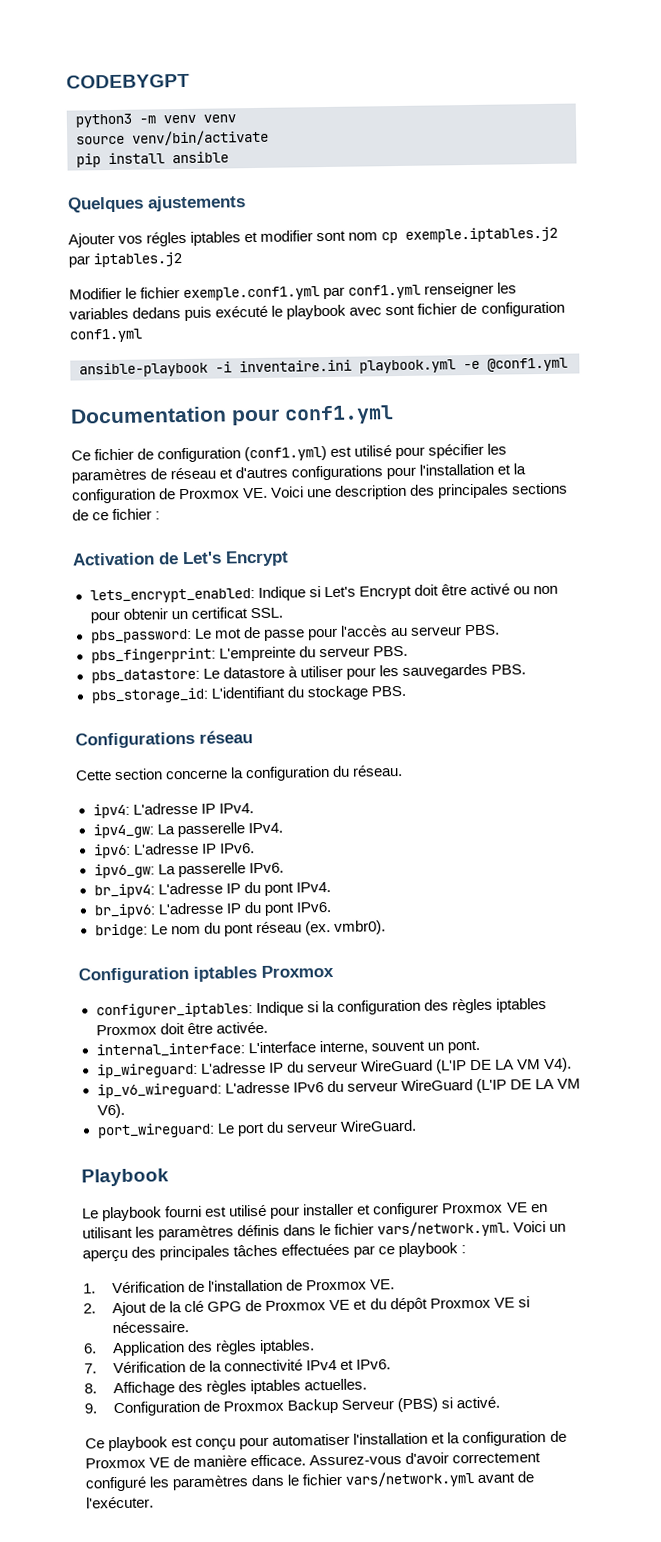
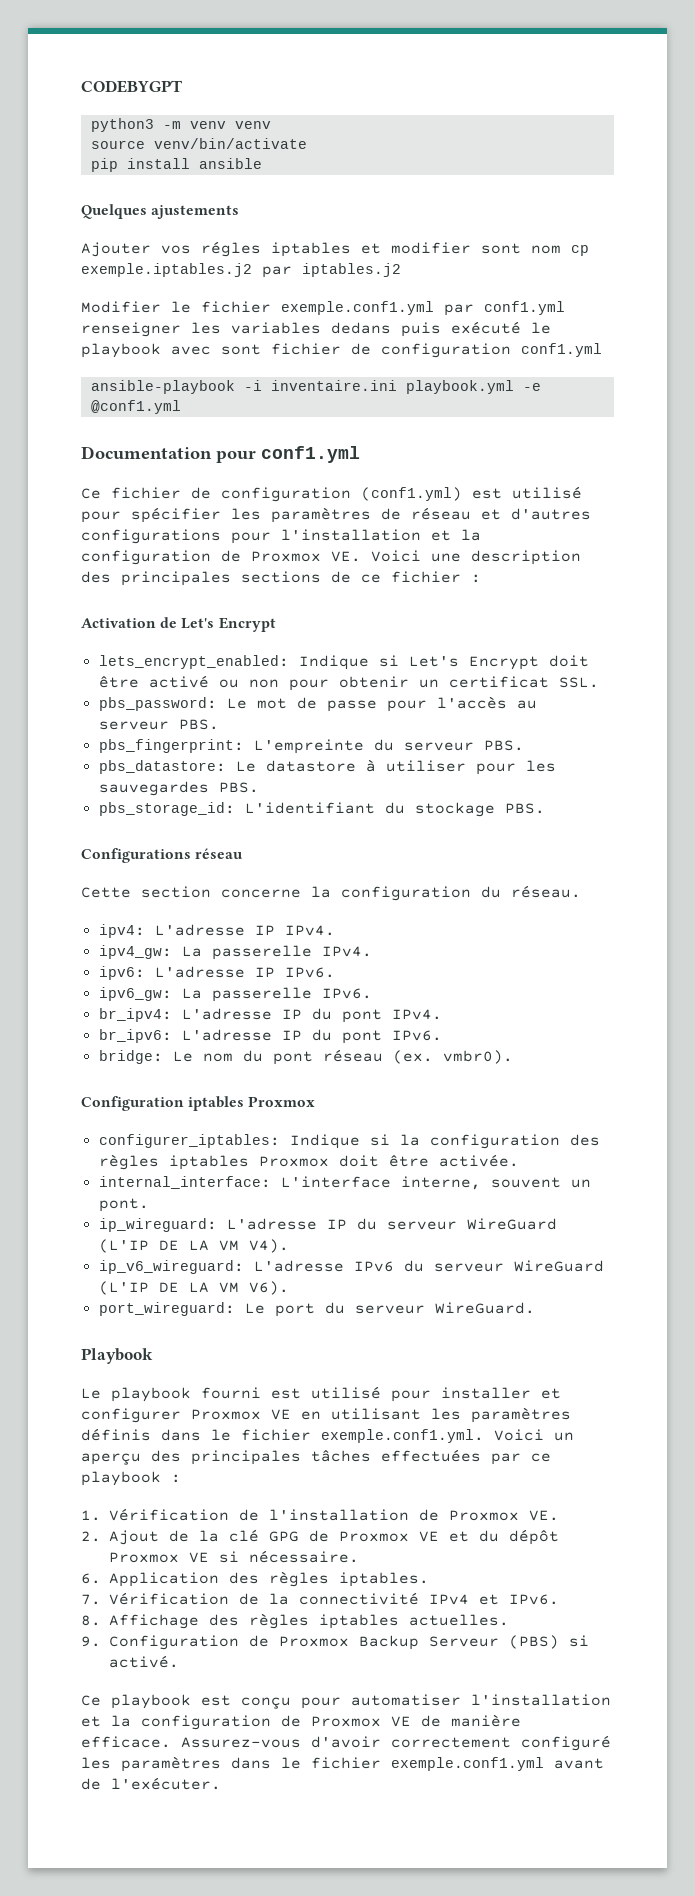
- Le playbook fourni est utilisé pour installer et configurer Proxmox VE en utilisant les paramètres définis dans le fichier vars/network.yml. Voici un aperçu des principales tâches effectuées par ce playbook :
+ Le playbook fourni est utilisé pour installer et configurer Proxmox VE en utilisant les paramètres définis dans le fichier exemple.conf1.yml. Voici un aperçu des principales tâches effectuées par ce playbook :
- Assurez-vous d'avoir correctement configuré les paramètres dans le fichier vars/network.yml avant de l'exécuter.
+ Assurez-vous d'avoir correctement configuré les paramètres dans le fichier exemple.conf1.yml avant de l'exécuter.

